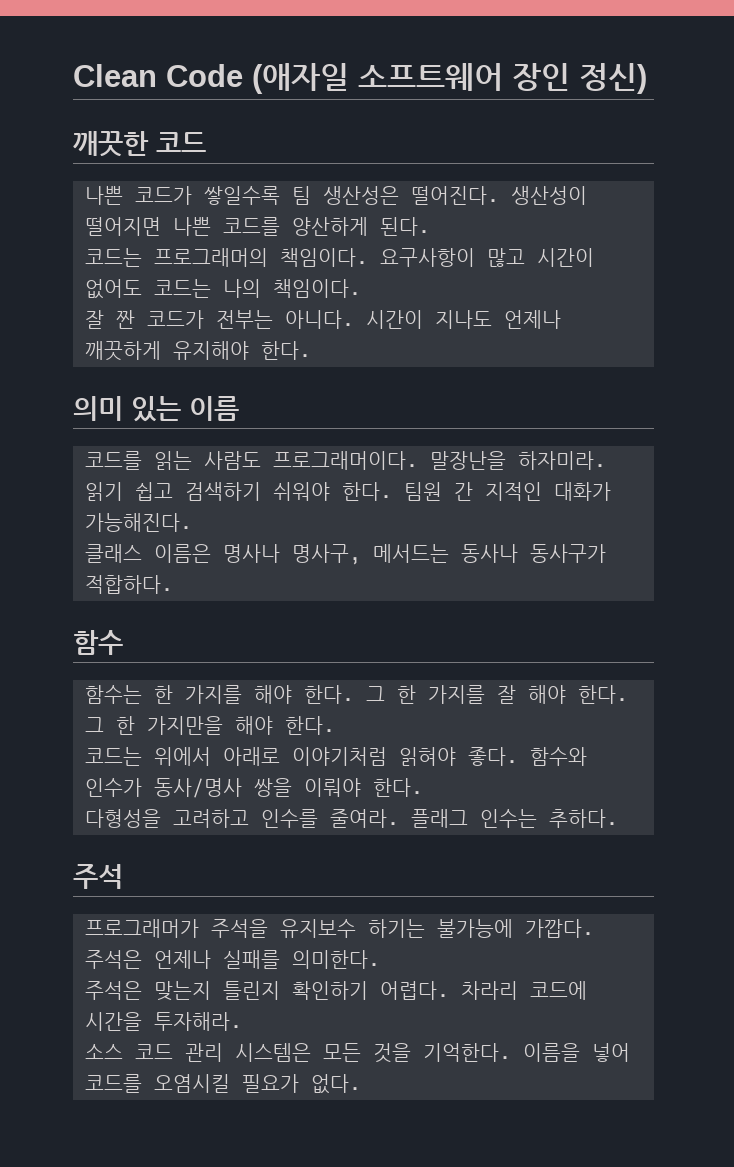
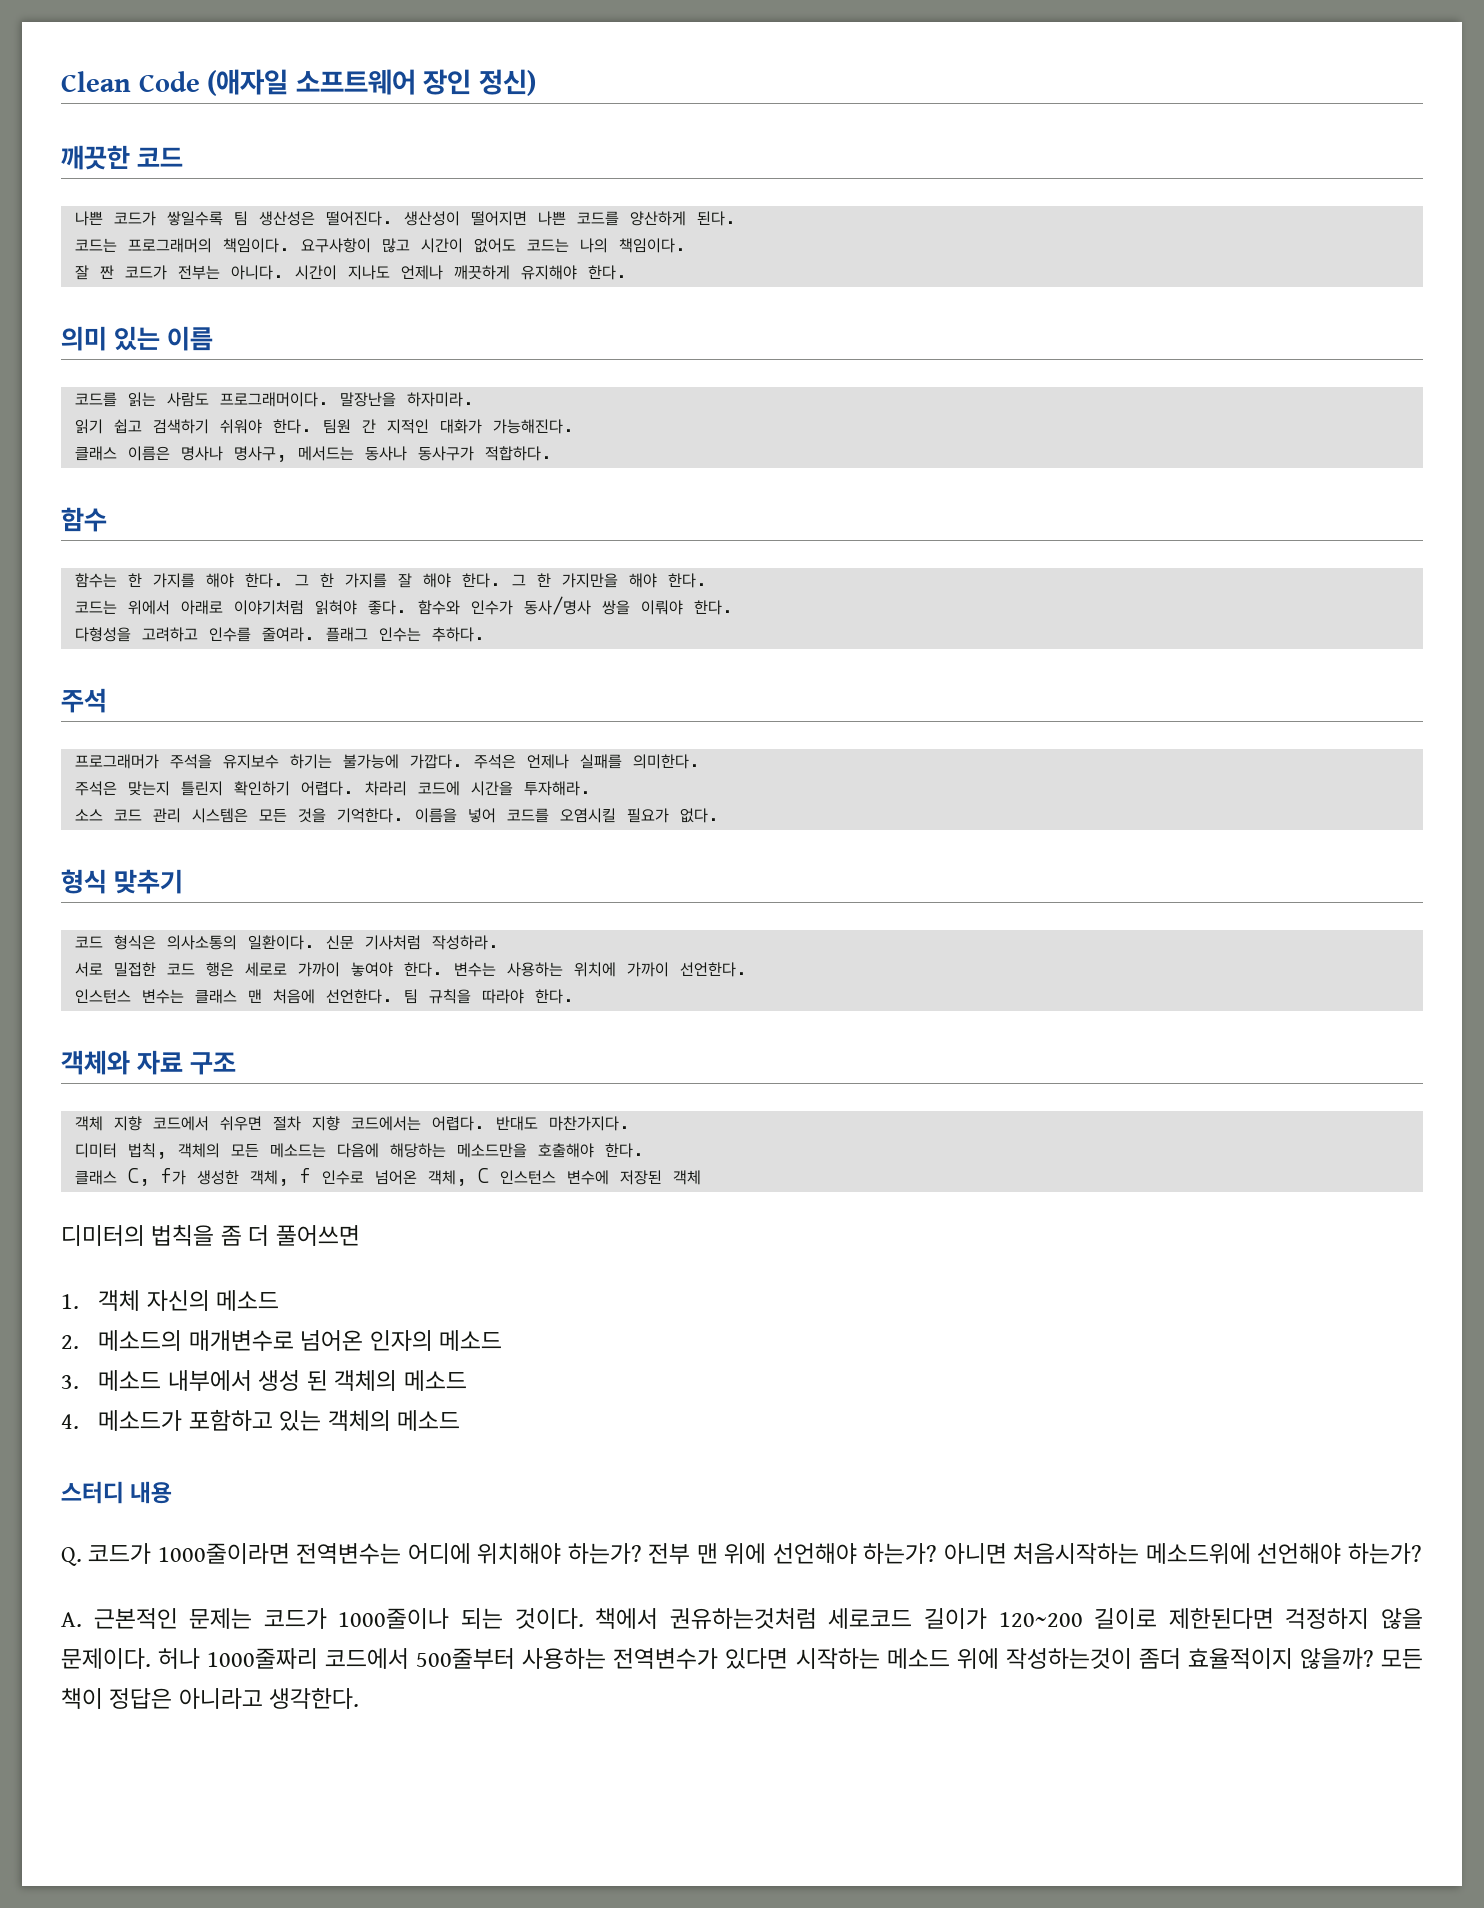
+ 형식 맞추기
+ 코드 형식은 의사소통의 일환이다. 신문 기사처럼 작성하라.
+ 서로 밀접한 코드 행은 세로로 가까이 놓여야 한다. 변수는 사용하는 위치에 가까이 선언한다.
+ 인스턴스 변수는 클래스 맨 처음에 선언한다. 팀 규칙을 따라야 한다.
+ 객체와 자료 구조
+ 객체 지향 코드에서 쉬우면 절차 지향 코드에서는 어렵다. 반대도 마찬가지다.
+ 디미터 법칙, 객체의 모든 메소드는 다음에 해당하는 메소드만을 호출해야 한다.
+ 클래스 C, f가 생성한 객체, f 인수로 넘어온 객체, C 인스턴스 변수에 저장된 객체
+ 디미터의 법칙을 좀 더 풀어쓰면
+ 1. 객체 자신의 메소드
+ 2. 메소드의 매개변수로 넘어온 인자의 메소드
+ 3. 메소드 내부에서 생성 된 객체의 메소드
+ 4. 메소드가 포함하고 있는 객체의 메소드
+ 스터디 내용
+ Q. 코드가 1000줄이라면 전역변수는 어디에 위치해야 하는가? 전부 맨 위에 선언해야 하는가? 아니면 처음시작하는 메소드위에 선언해야 하는가?
+ A. 근본적인 문제는 코드가 1000줄이나 되는 것이다. 책에서 권유하는것처럼 세로코드 길이가 120~200 길이로 제한된다면 걱정하지 않을 문제이다. 허나 1000줄짜리 코드에서 500줄부터 사용하는 전역변수가 있다면 시작하는 메소드 위에 작성하는것이 좀더 효율적이지 않을까? 모든 책이 정답은 아니라고 생각한다.

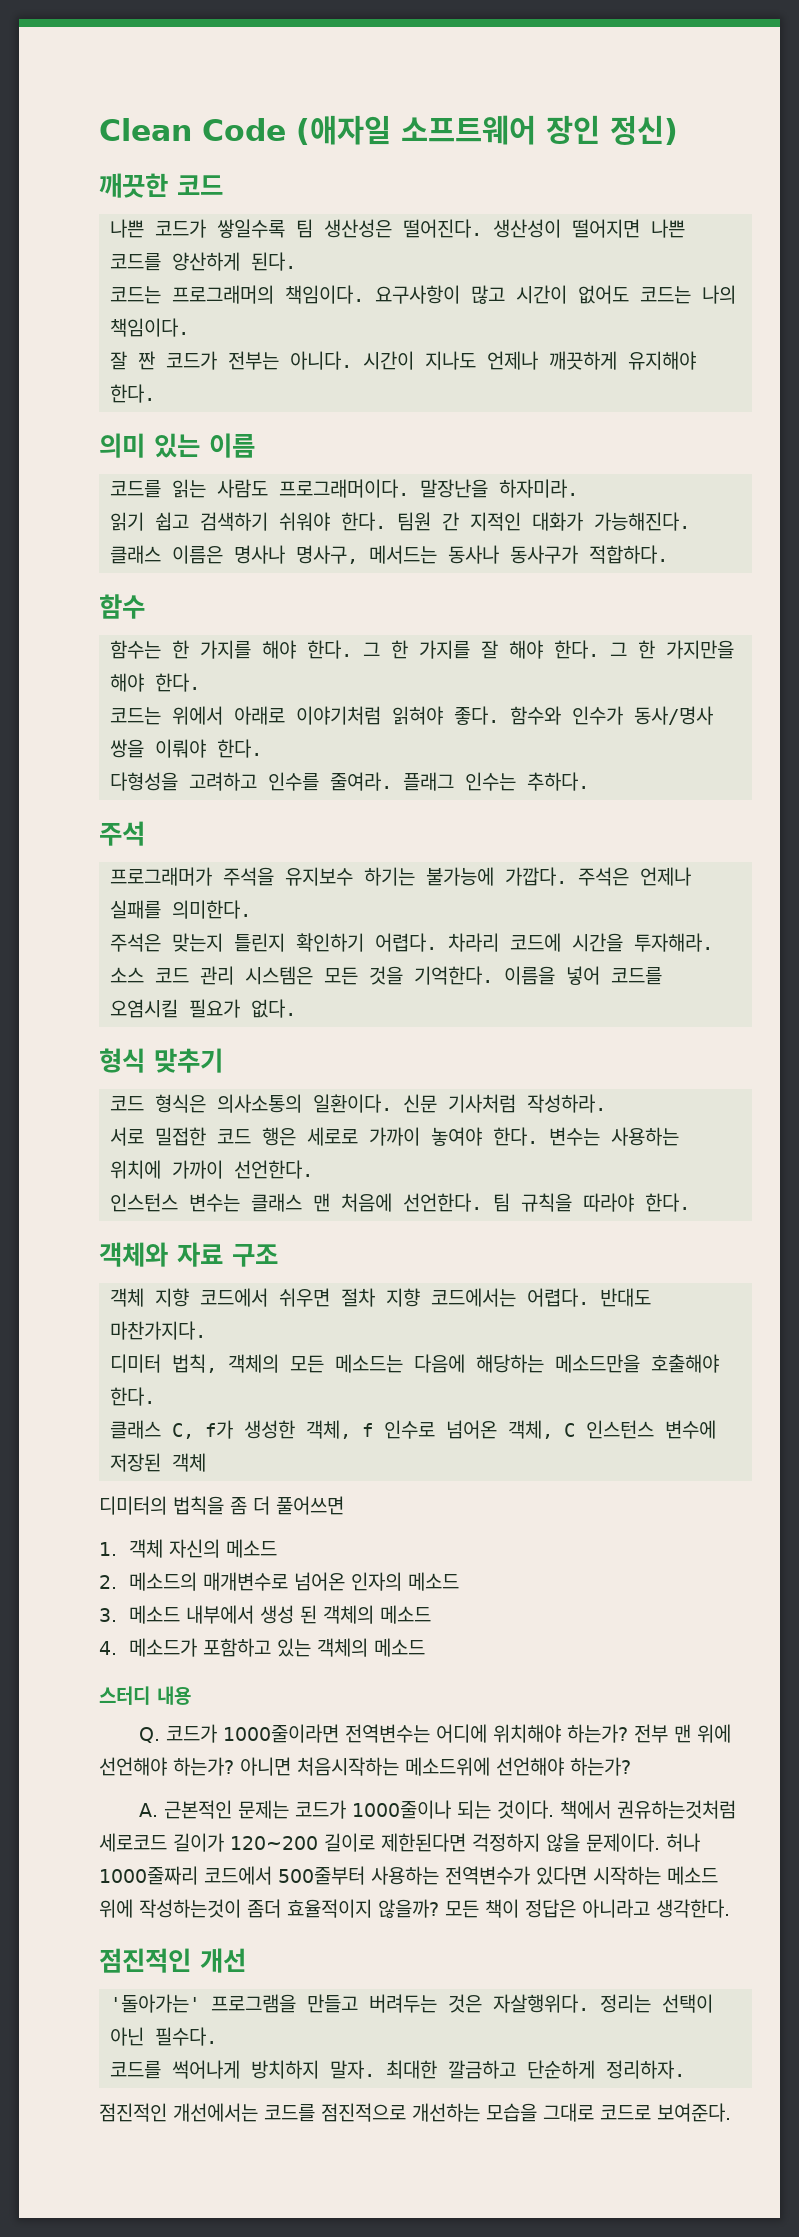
+ 점진적인 개선
+ '돌아가는' 프로그램을 만들고 버려두는 것은 자살행위다. 정리는 선택이 아닌 필수다.
+ 코드를 썩어나게 방치하지 말자. 최대한 깔금하고 단순하게 정리하자.
+ 점진적인 개선에서는 코드를 점진적으로 개선하는 모습을 그대로 코드로 보여준다.

